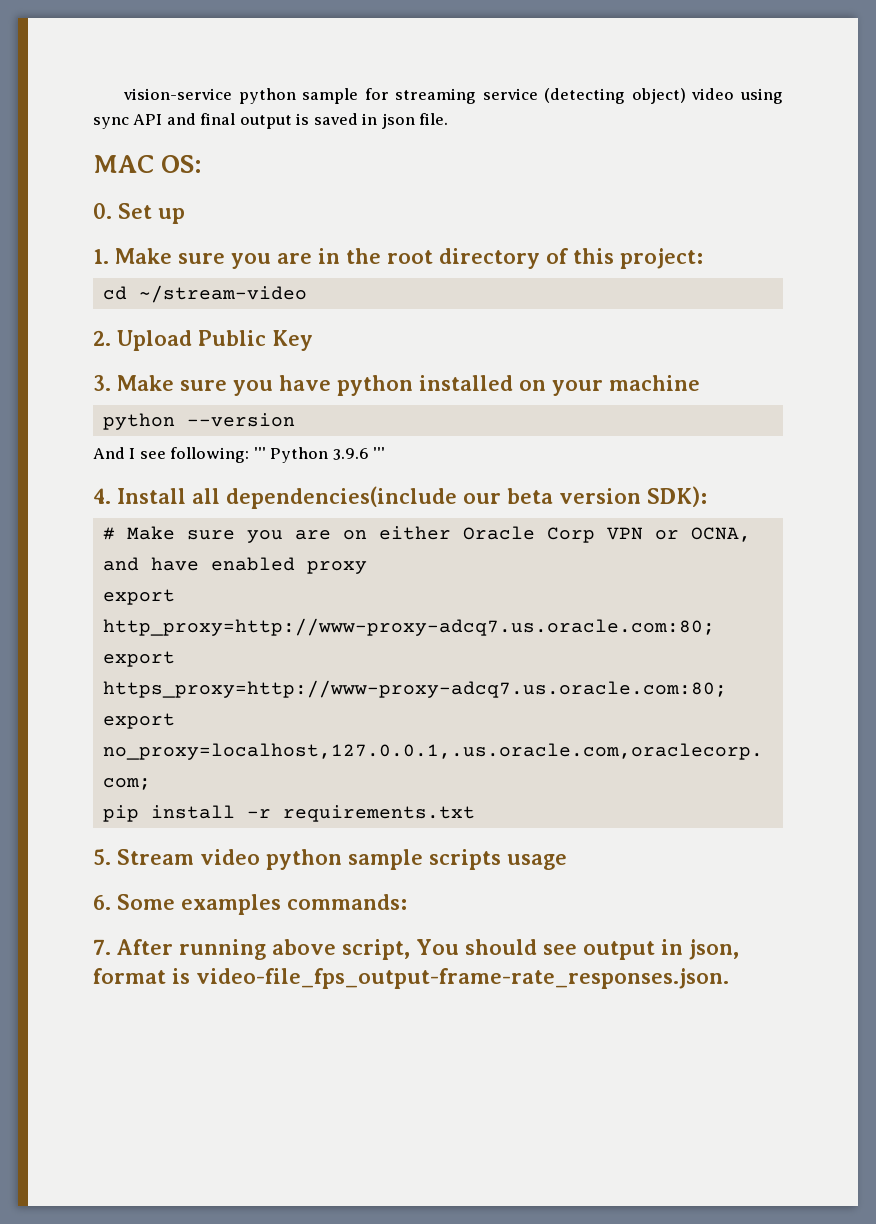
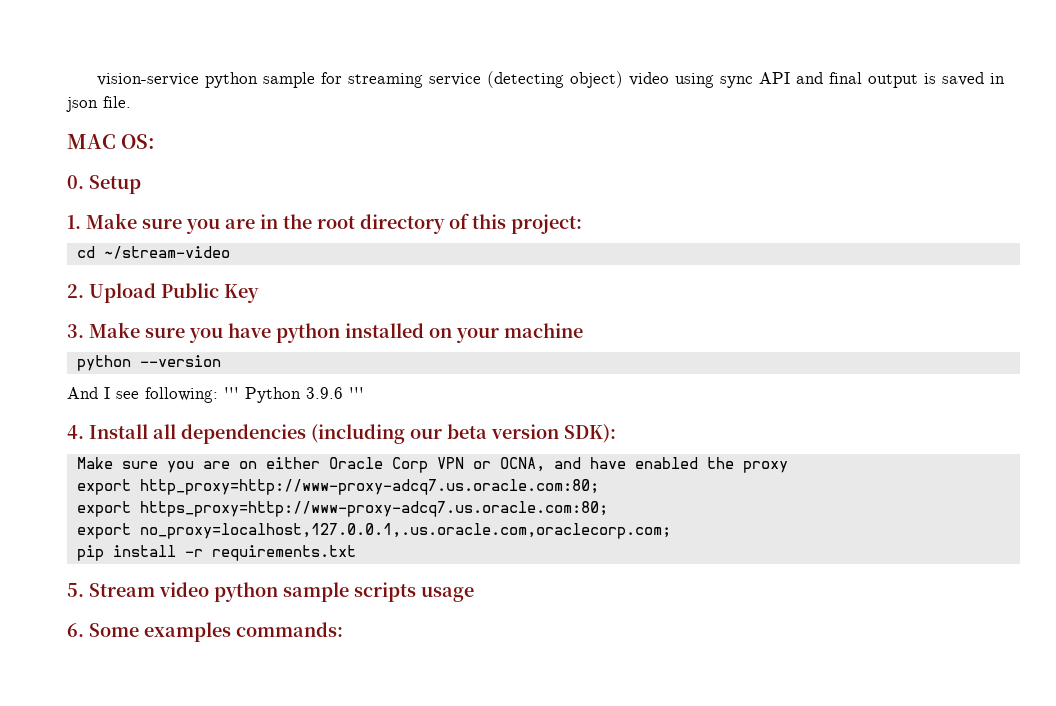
- 0. Set up
+ 0. Setup
- 4. Install all dependencies(include our beta version SDK):
+ 4. Install all dependencies (including our beta version SDK):
- # Make sure you are on either Oracle Corp VPN or OCNA, and have enabled proxy
+ Make sure you are on either Oracle Corp VPN or OCNA, and have enabled the proxy
- 7. After running above script, You should see output in json, format is video-file_fps_output-frame-rate_responses.json.

